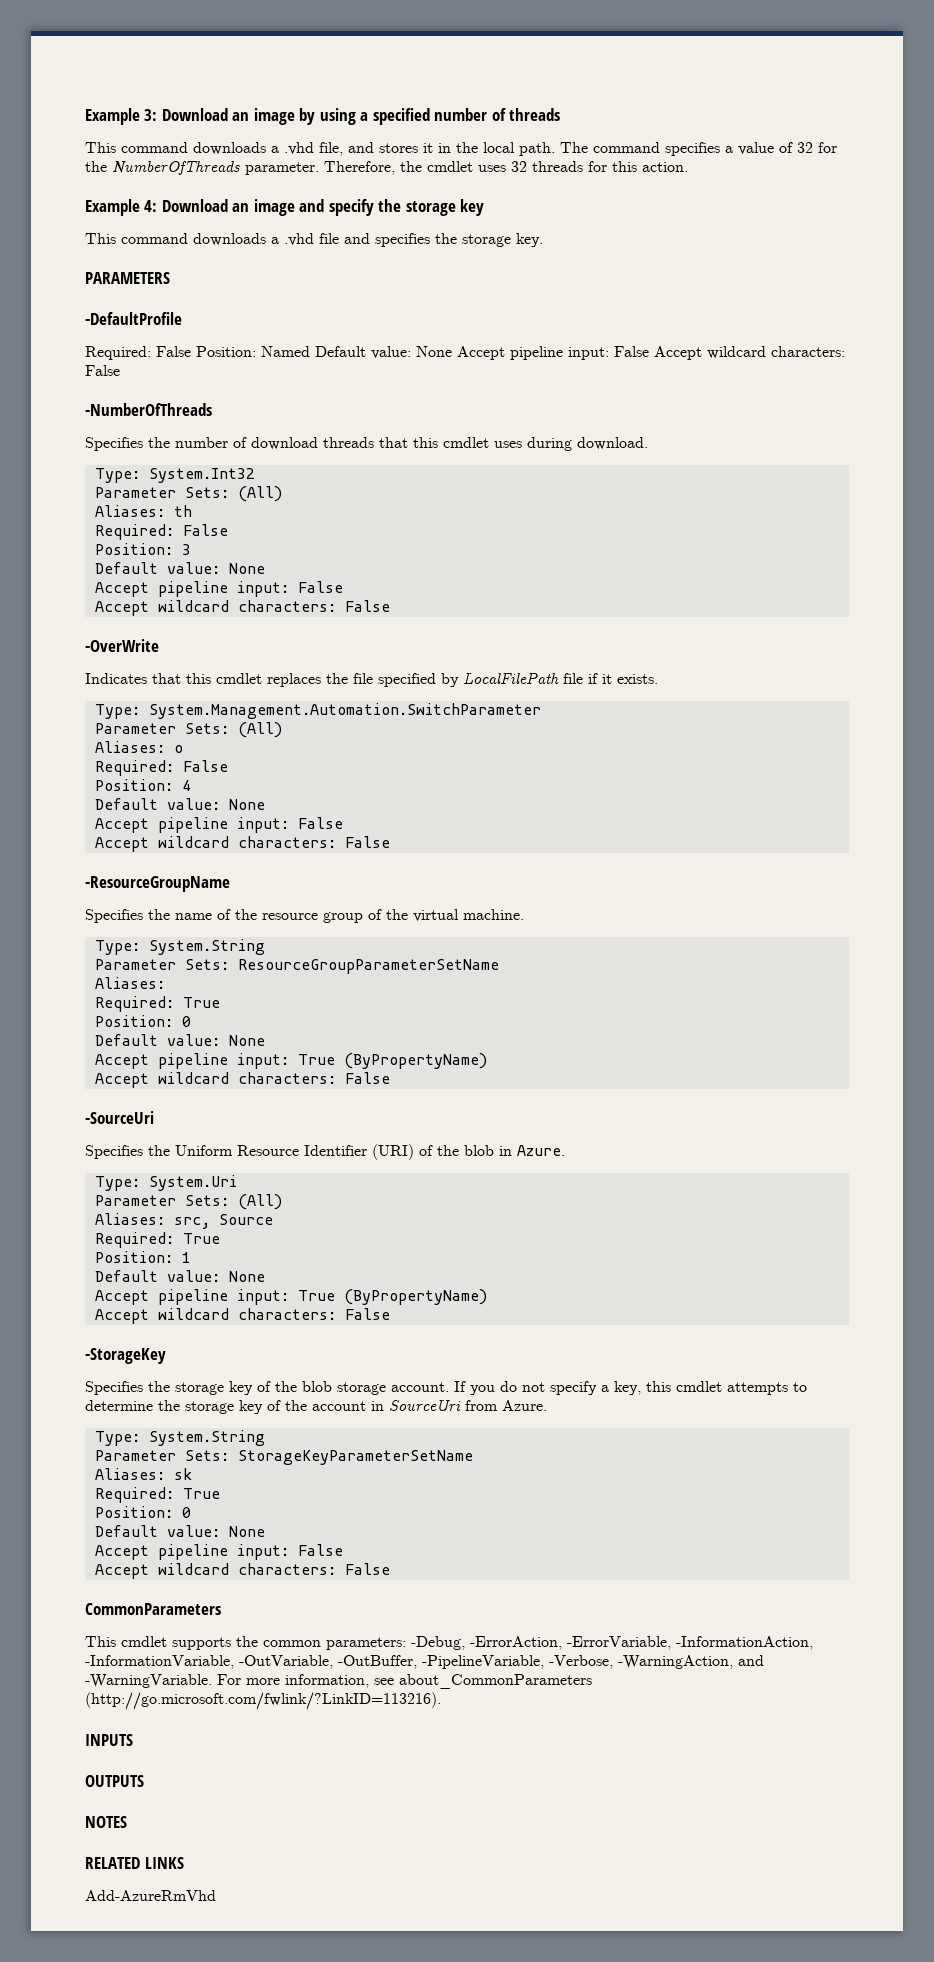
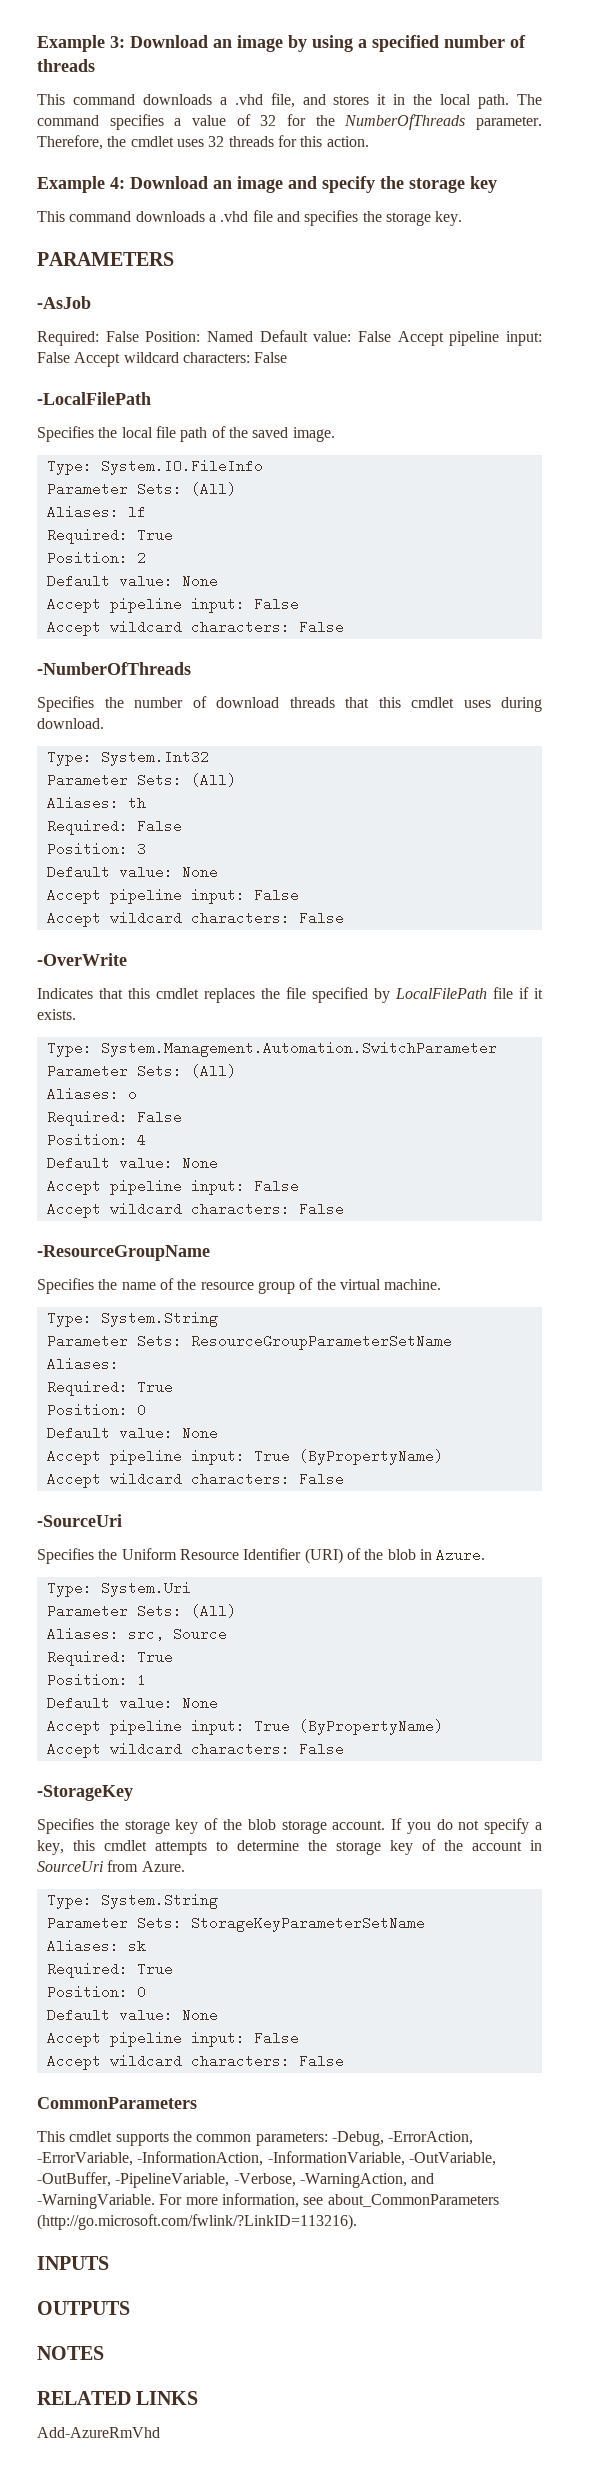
- -DefaultProfile
+ -AsJob
- Required: False Position: Named Default value: None Accept pipeline input: False Accept wildcard characters: False
+ Required: False Position: Named Default value: False Accept pipeline input: False Accept wildcard characters: False
+ -LocalFilePath
+ Specifies the local file path of the saved image.
+ Type: System.IO.FileInfo
+ Parameter Sets: (All)
+ Aliases: lf
+ Required: True
+ Position: 2
+ Default value: None
+ Accept pipeline input: False
+ Accept wildcard characters: False

